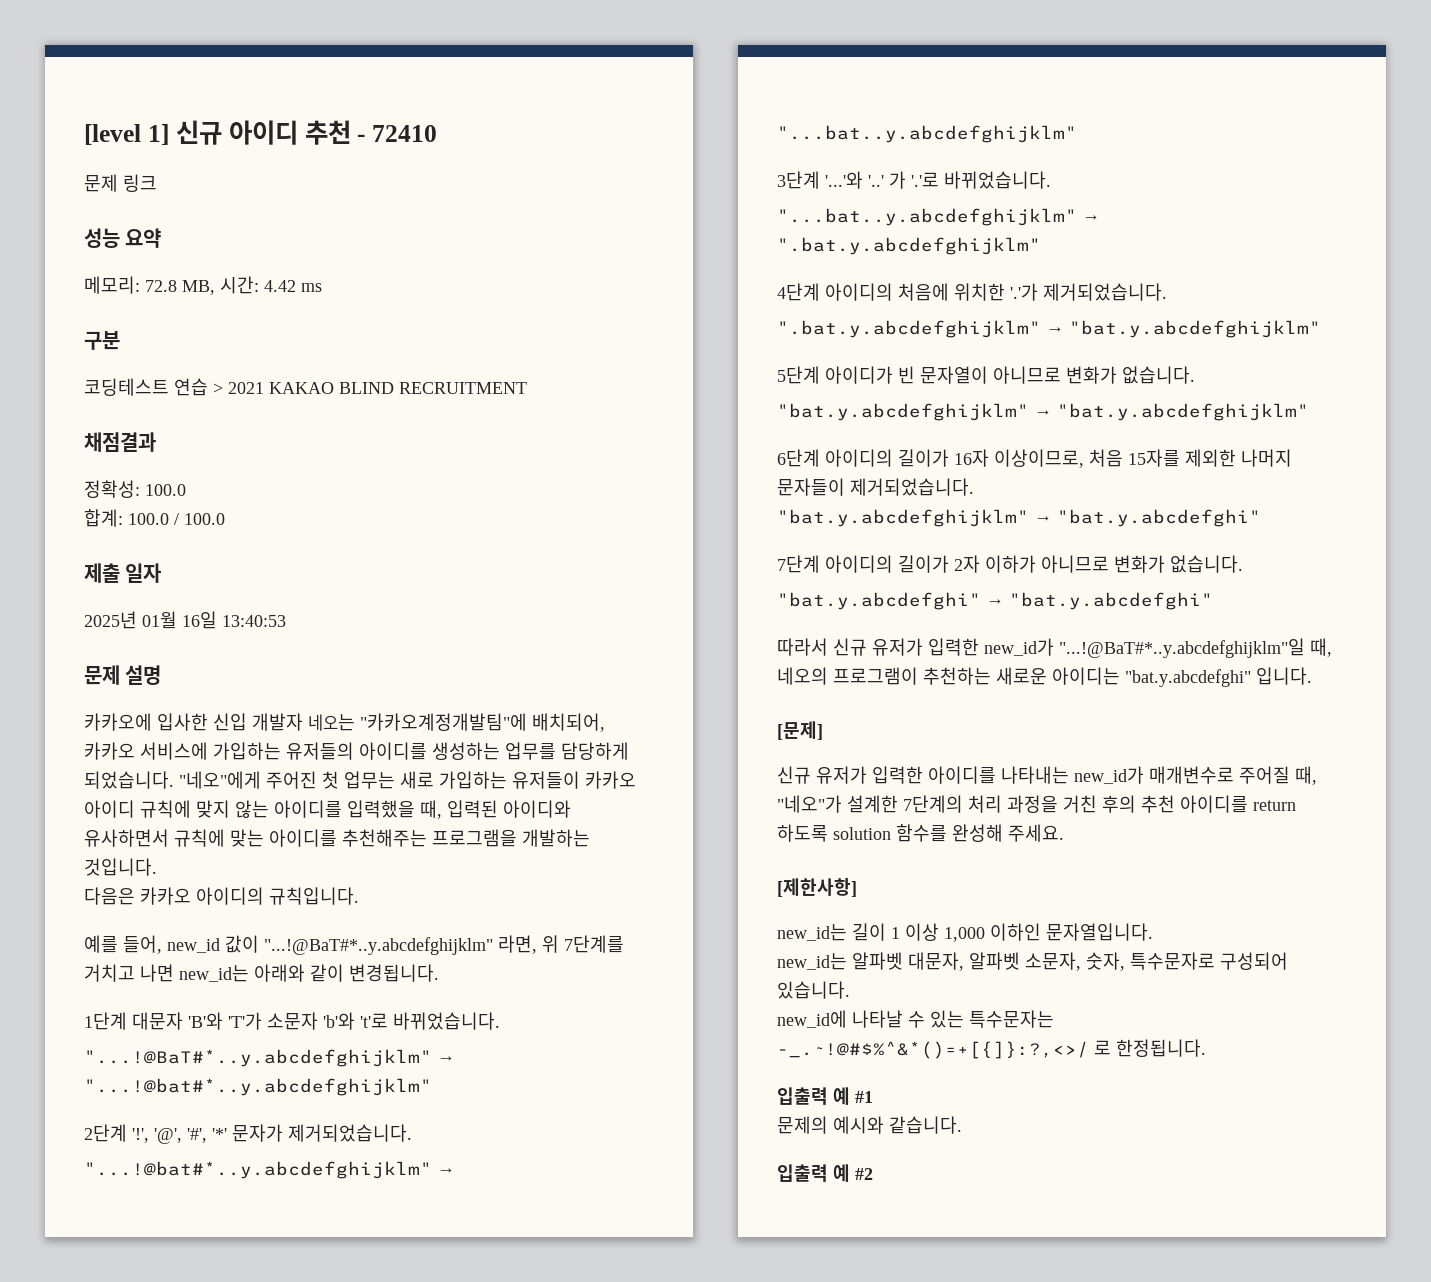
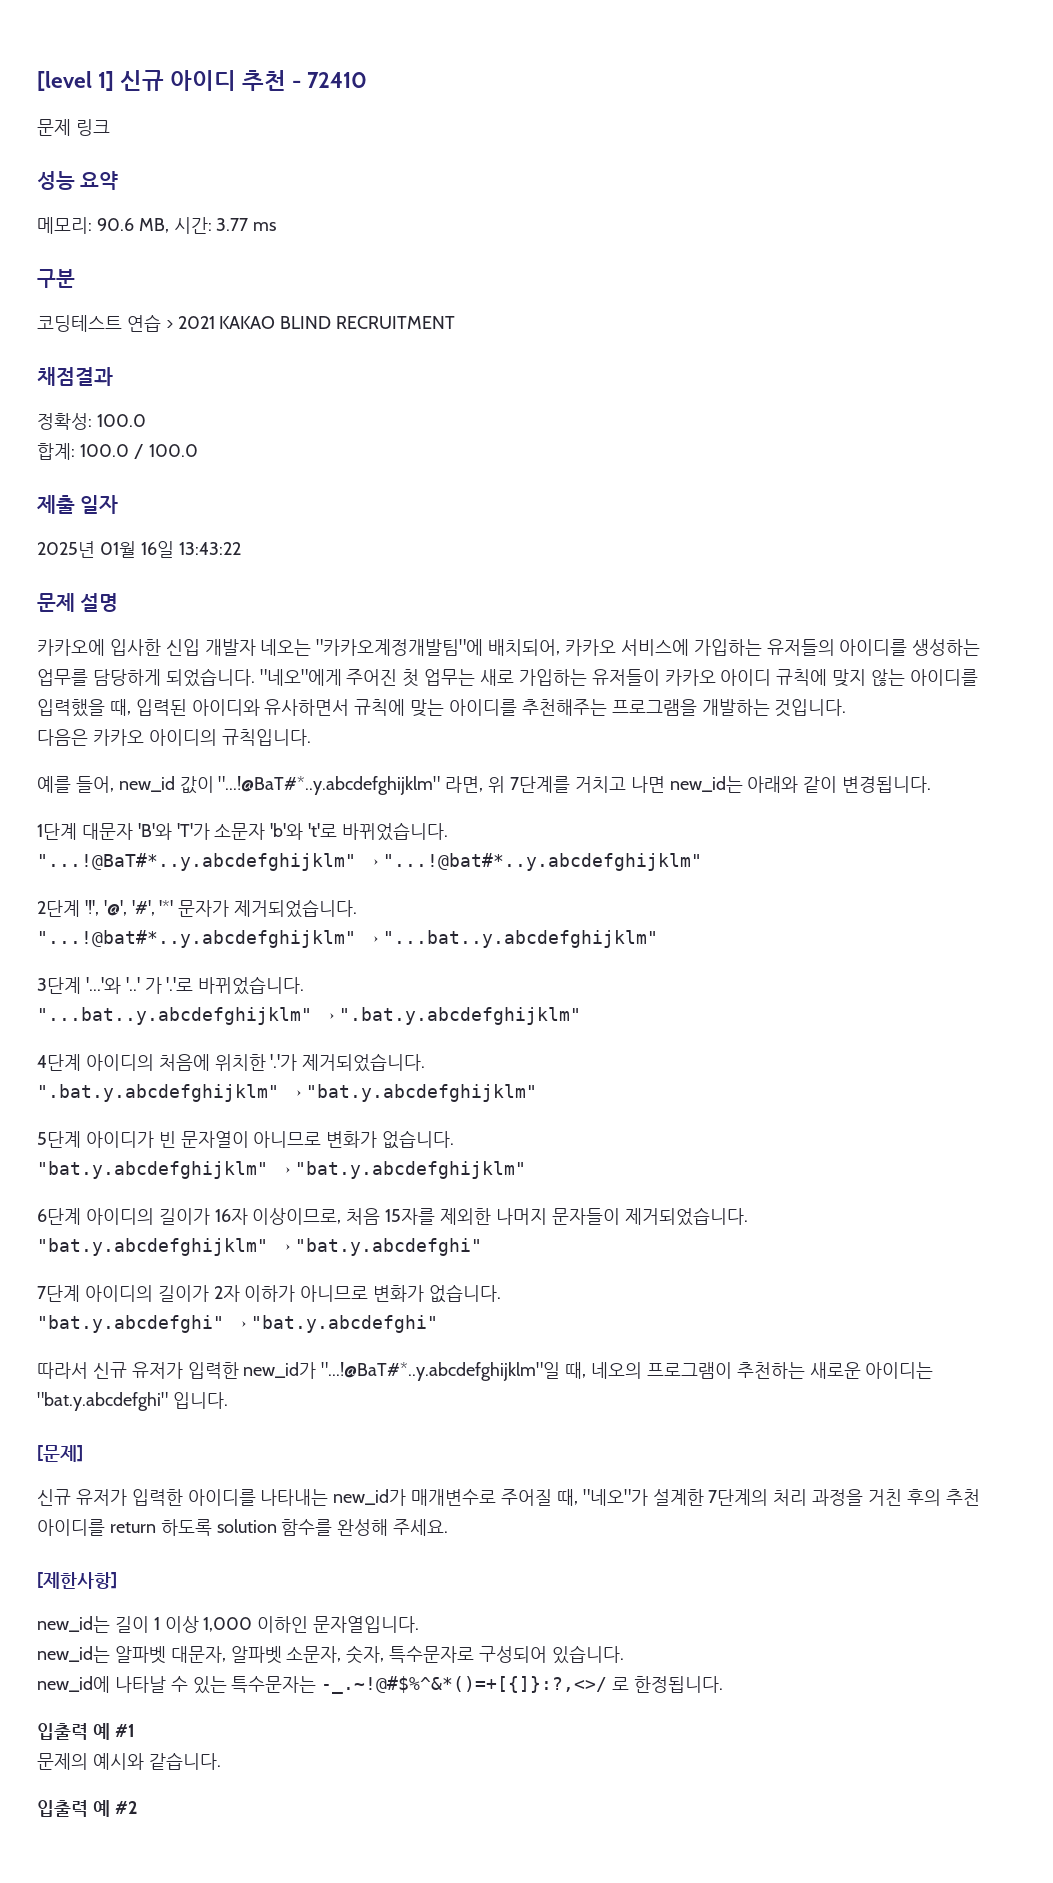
- 메모리: 72.8 MB, 시간: 4.42 ms
+ 메모리: 90.6 MB, 시간: 3.77 ms
- 2025년 01월 16일 13:40:53
+ 2025년 01월 16일 13:43:22

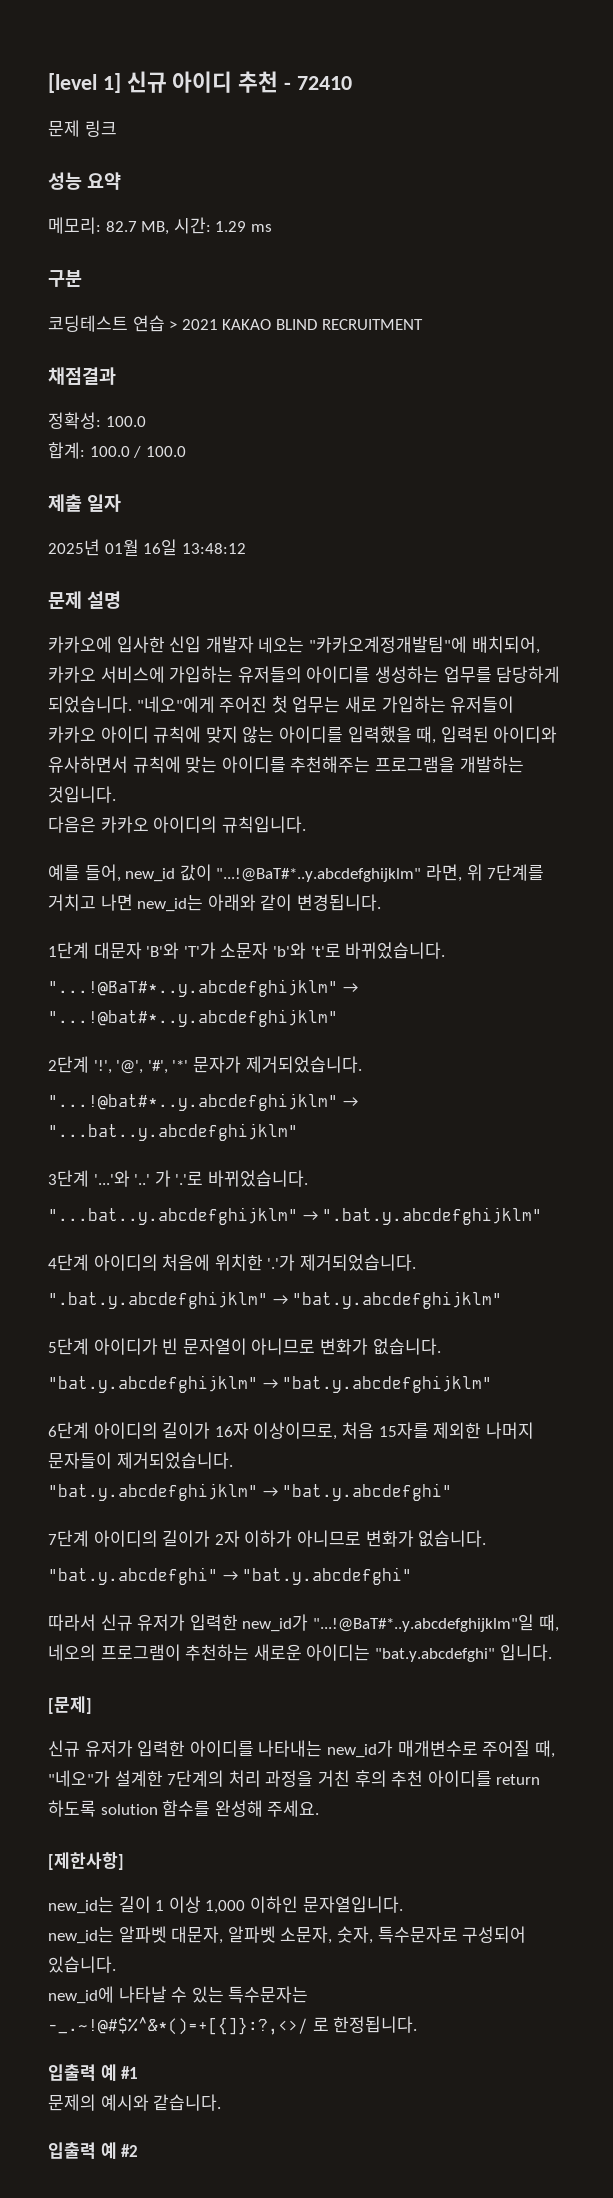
- 메모리: 90.6 MB, 시간: 3.77 ms
+ 메모리: 82.7 MB, 시간: 1.29 ms
- 2025년 01월 16일 13:43:22
+ 2025년 01월 16일 13:48:12

